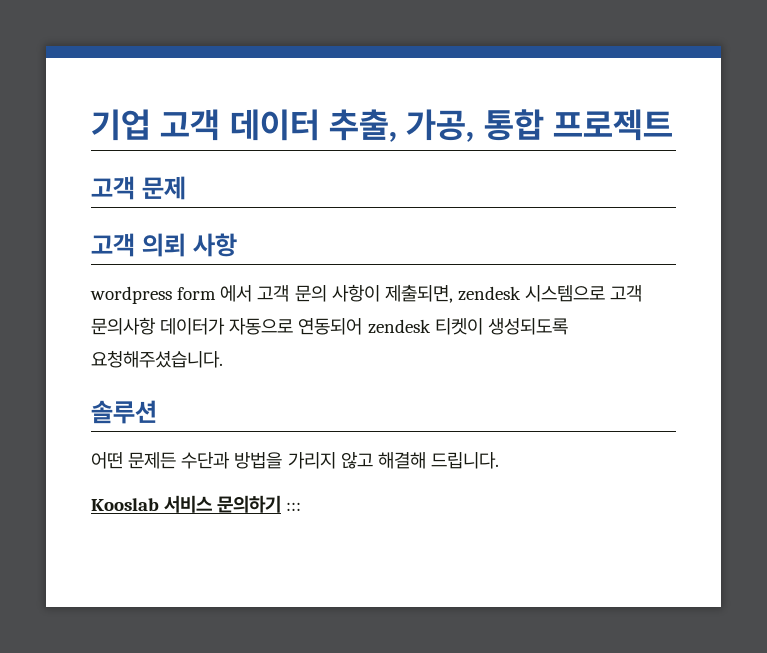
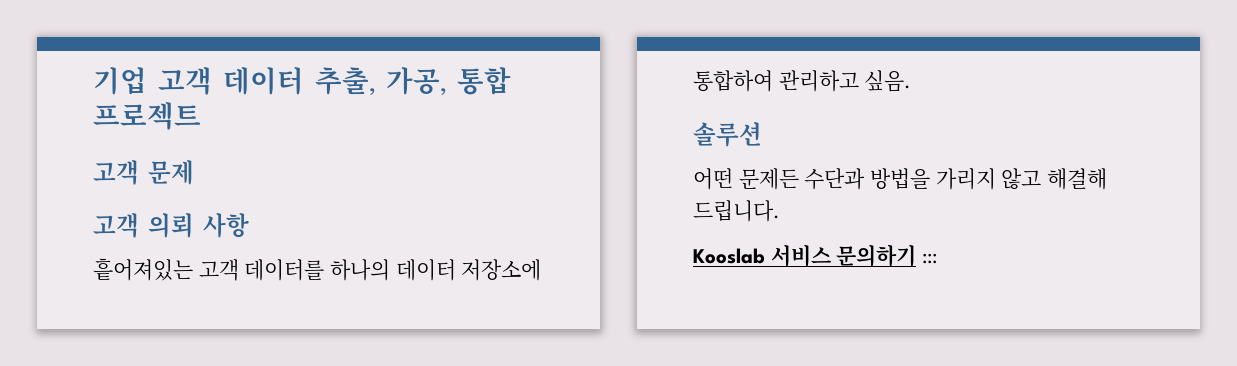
- wordpress form 에서 고객 문의 사항이 제출되면, zendesk 시스템으로 고객 문의사항 데이터가 자동으로 연동되어 zendesk 티켓이 생성되도록 요청해주셨습니다.
+ 흩어져있는 고객 데이터를 하나의 데이터 저장소에 통합하여 관리하고 싶음.

